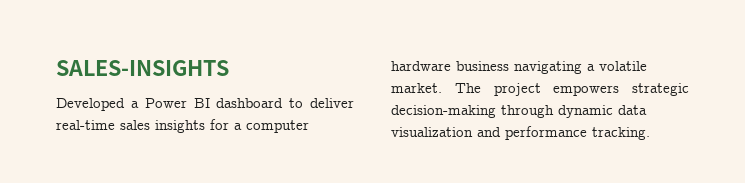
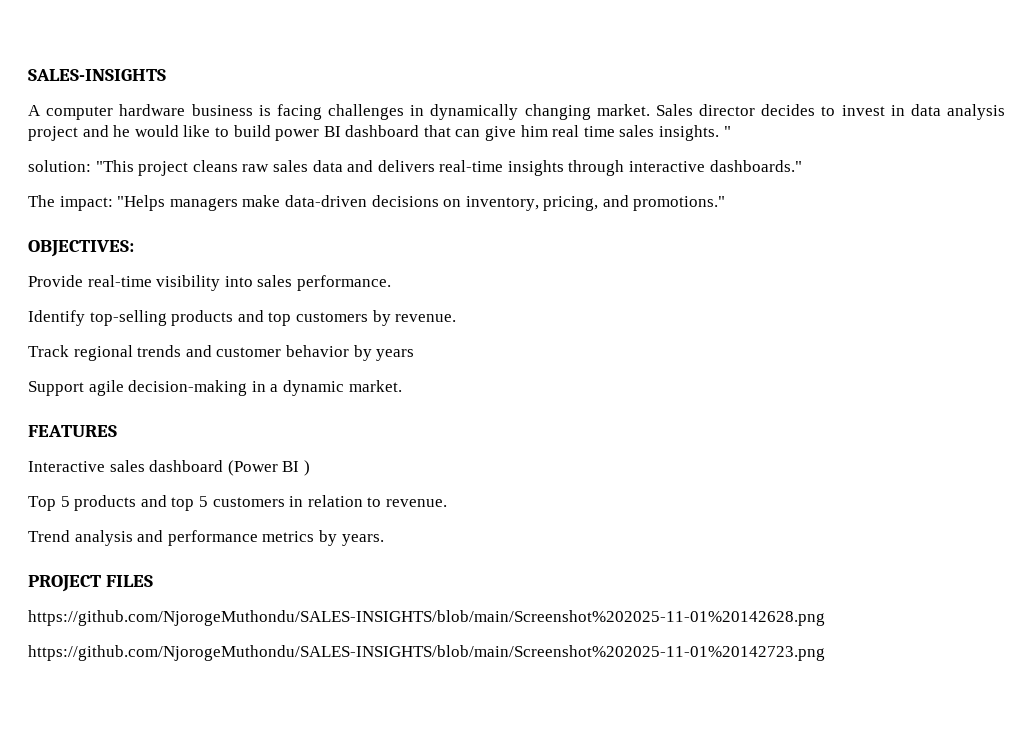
- Developed a Power BI dashboard to deliver real-time sales insights for a computer hardware business navigating a volatile market. The project empowers strategic decision-making through dynamic data visualization and performance tracking.
+ A computer hardware business is facing challenges in dynamically changing market. Sales director decides to invest in data analysis project and he would like to build power BI dashboard that can give him real time sales insights. "
+ solution: "This project cleans raw sales data and delivers real-time insights through interactive dashboards."
+ The impact: "Helps managers make data-driven decisions on inventory, pricing, and promotions."
+ OBJECTIVES:
+ Provide real-time visibility into sales performance.
+ Identify top-selling products and top customers by revenue.
+ Track regional trends and customer behavior by years
+ Support agile decision-making in a dynamic market.
+ FEATURES
+ Interactive sales dashboard (Power BI )
+ Top 5 products and top 5 customers in relation to revenue.
+ Trend analysis and performance metrics by years.
+ PROJECT FILES
+ https://github.com/NjorogeMuthondu/SALES-INSIGHTS/blob/main/Screenshot%202025-11-01%20142628.png
+ https://github.com/NjorogeMuthondu/SALES-INSIGHTS/blob/main/Screenshot%202025-11-01%20142723.png

